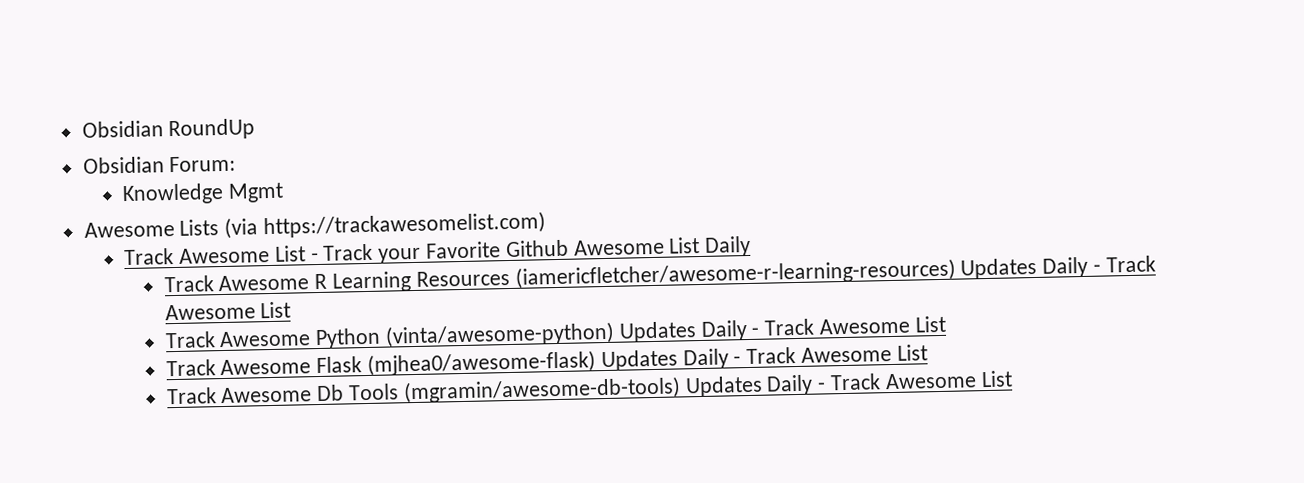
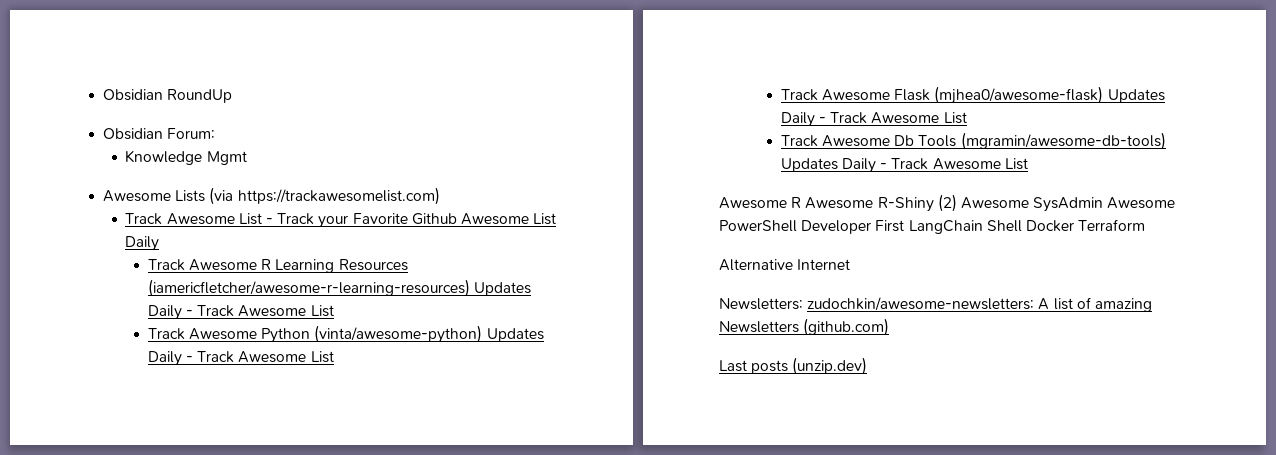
+ Awesome R Awesome R-Shiny (2) Awesome SysAdmin Awesome PowerShell Developer First LangChain Shell Docker Terraform
+ Alternative Internet
+ Newsletters: zudochkin/awesome-newsletters: A list of amazing Newsletters (github.com)
+ Last posts (unzip.dev)

